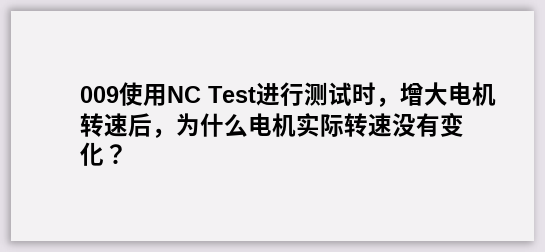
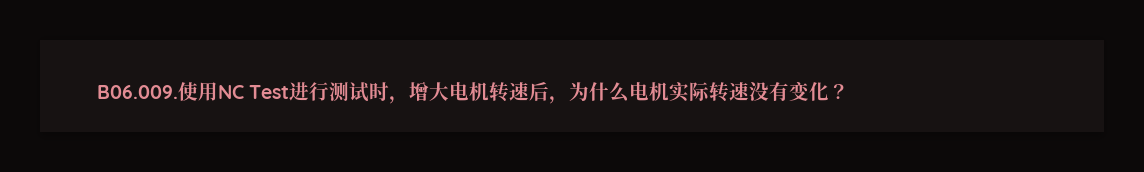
- 009使用NC Test进行测试时，增大电机转速后，为什么电机实际转速没有变化？
+ B06.009.使用NC Test进行测试时，增大电机转速后，为什么电机实际转速没有变化？

